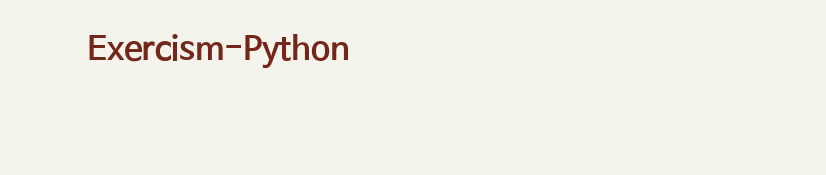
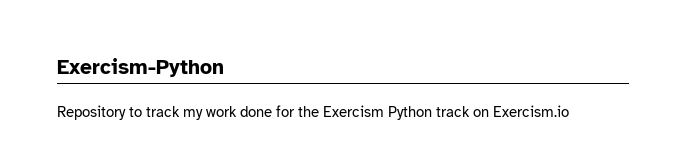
+ Repository to track my work done for the Exercism Python track on Exercism.io

